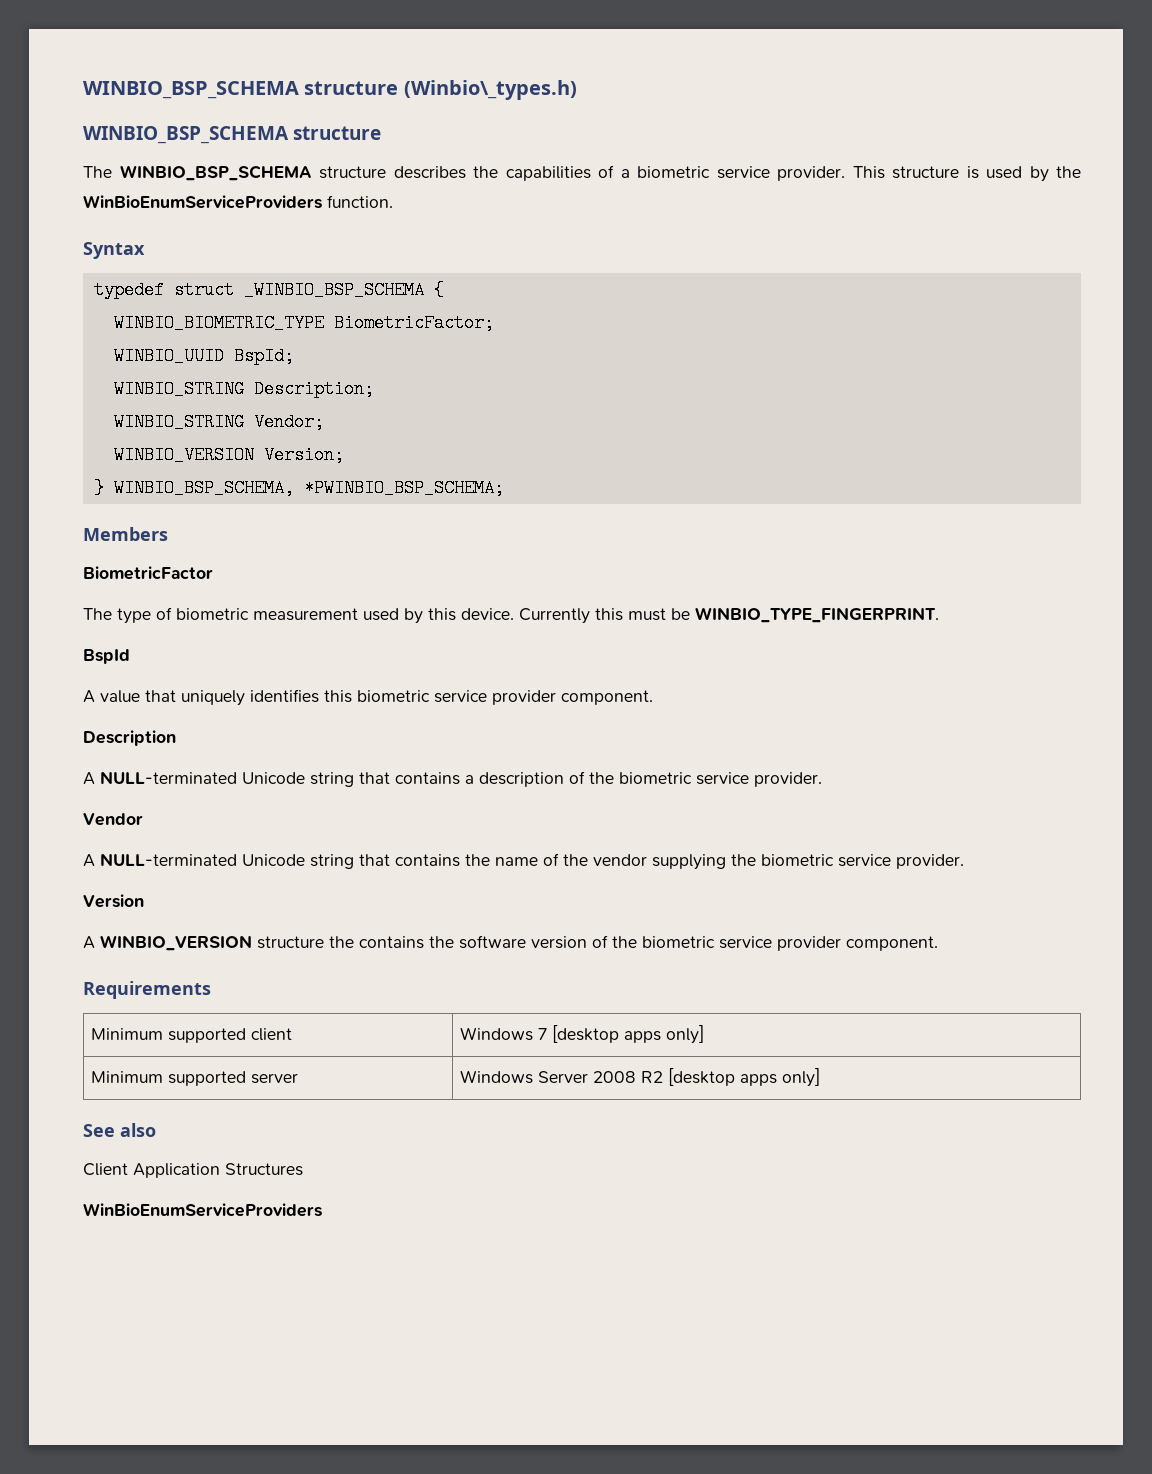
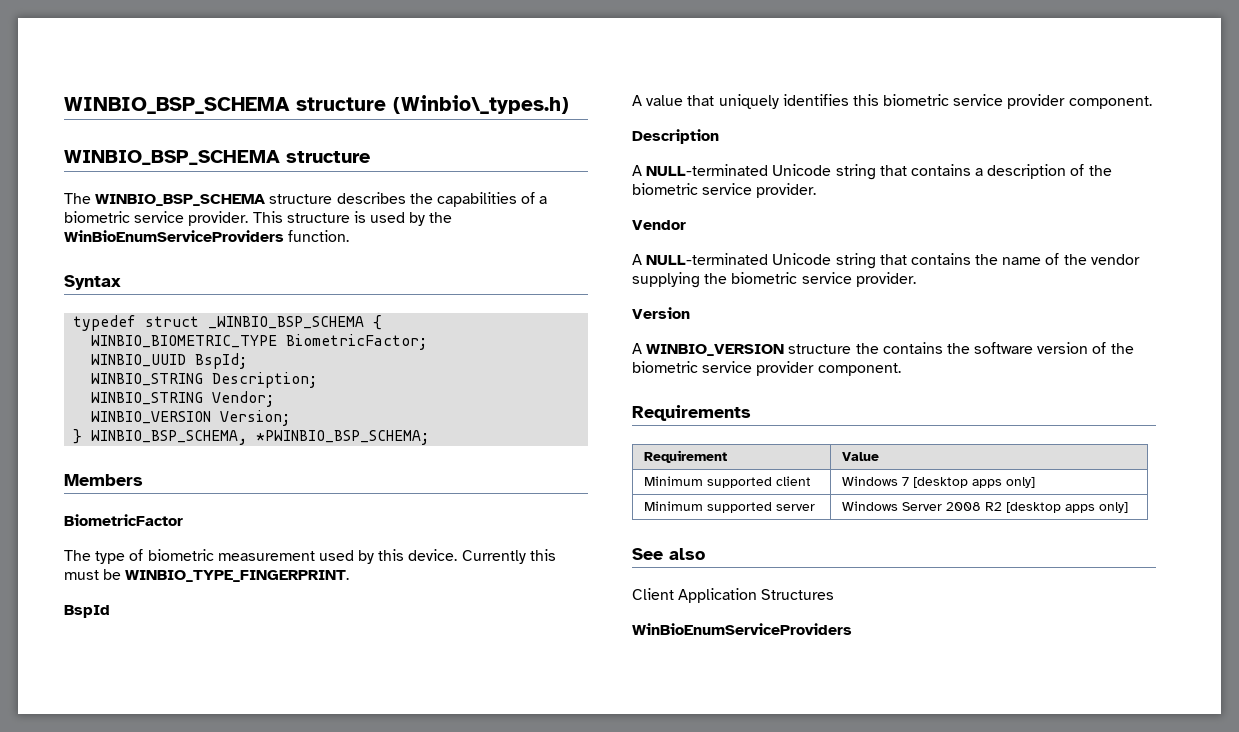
+ Requirement | Value

